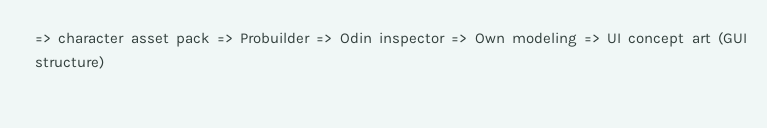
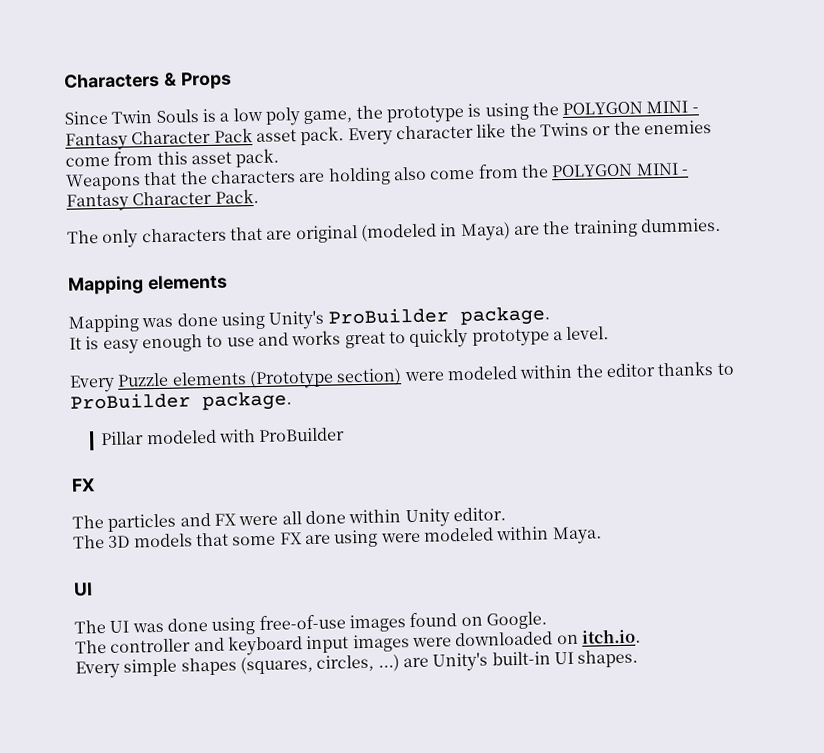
- => character asset pack => Probuilder => Odin inspector => Own modeling => UI concept art (GUI structure)
+ Characters & Props
+ Since Twin Souls is a low poly game, the prototype is using the POLYGON MINI - Fantasy Character Pack asset pack. Every character like the Twins or the enemies come from this asset pack.
+ Weapons that the characters are holding also come from the POLYGON MINI - Fantasy Character Pack.
+ The only characters that are original (modeled in Maya) are the training dummies.
+ Mapping elements
+ Mapping was done using Unity's ProBuilder package.
+ It is easy enough to use and works great to quickly prototype a level.
+ Every Puzzle elements (Prototype section) were modeled within the editor thanks to ProBuilder package.
+ Pillar modeled with ProBuilder
+ FX
+ The particles and FX were all done within Unity editor.
+ The 3D models that some FX are using were modeled within Maya.
+ UI
+ The UI was done using free-of-use images found on Google.
+ The controller and keyboard input images were downloaded on itch.io.
+ Every simple shapes (squares, circles, ...) are Unity's built-in UI shapes.

